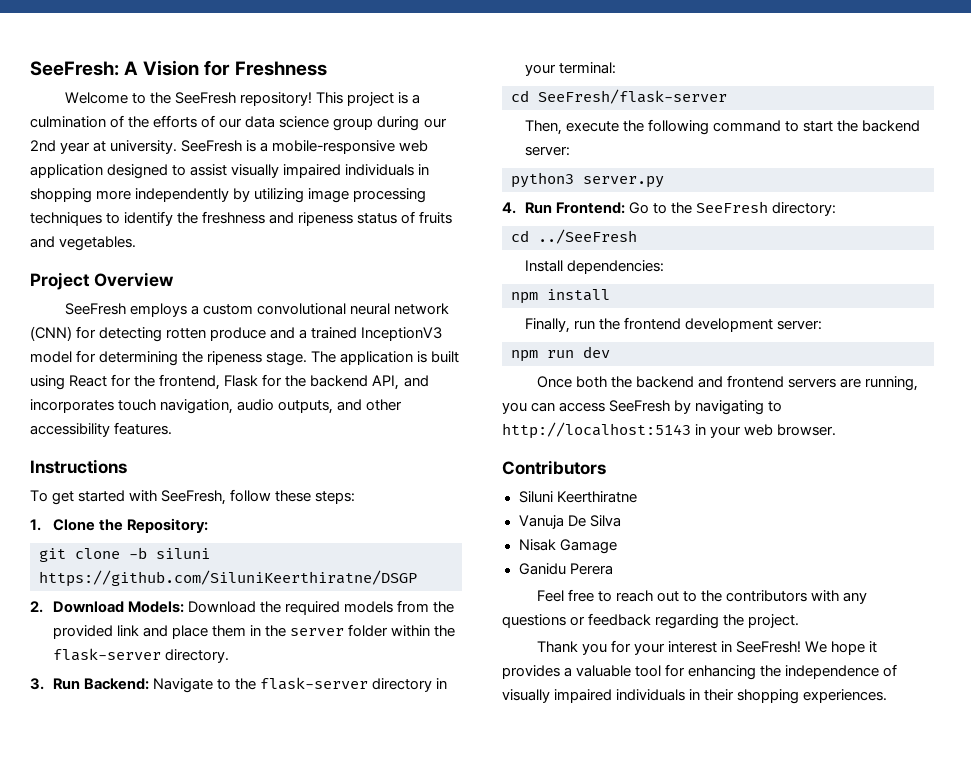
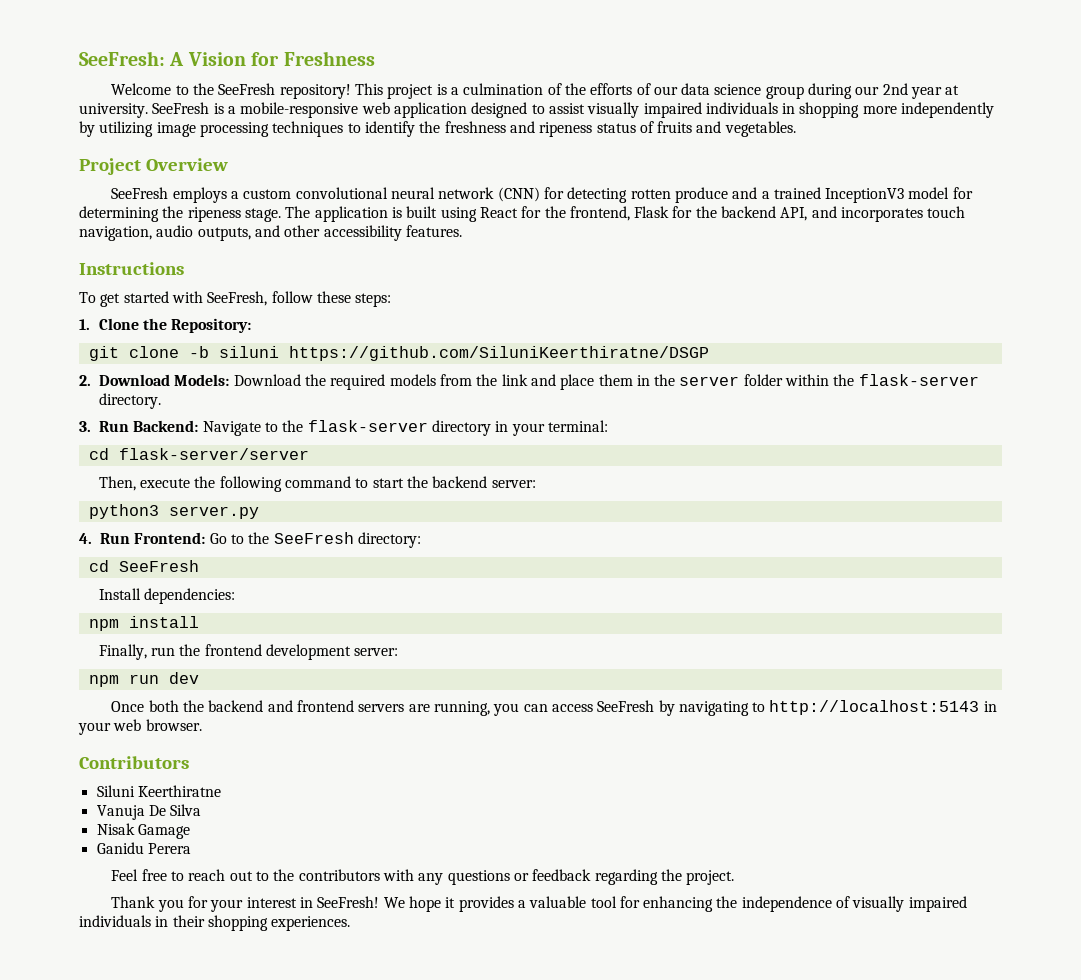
- 2. Download Models: Download the required models from the provided link and place them in the server folder within the flask-server directory.
+ 2. Download Models: Download the required models from the link and place them in the server folder within the flask-server directory.
- cd SeeFresh/flask-server
+ cd flask-server/server
- cd ../SeeFresh
+ cd SeeFresh

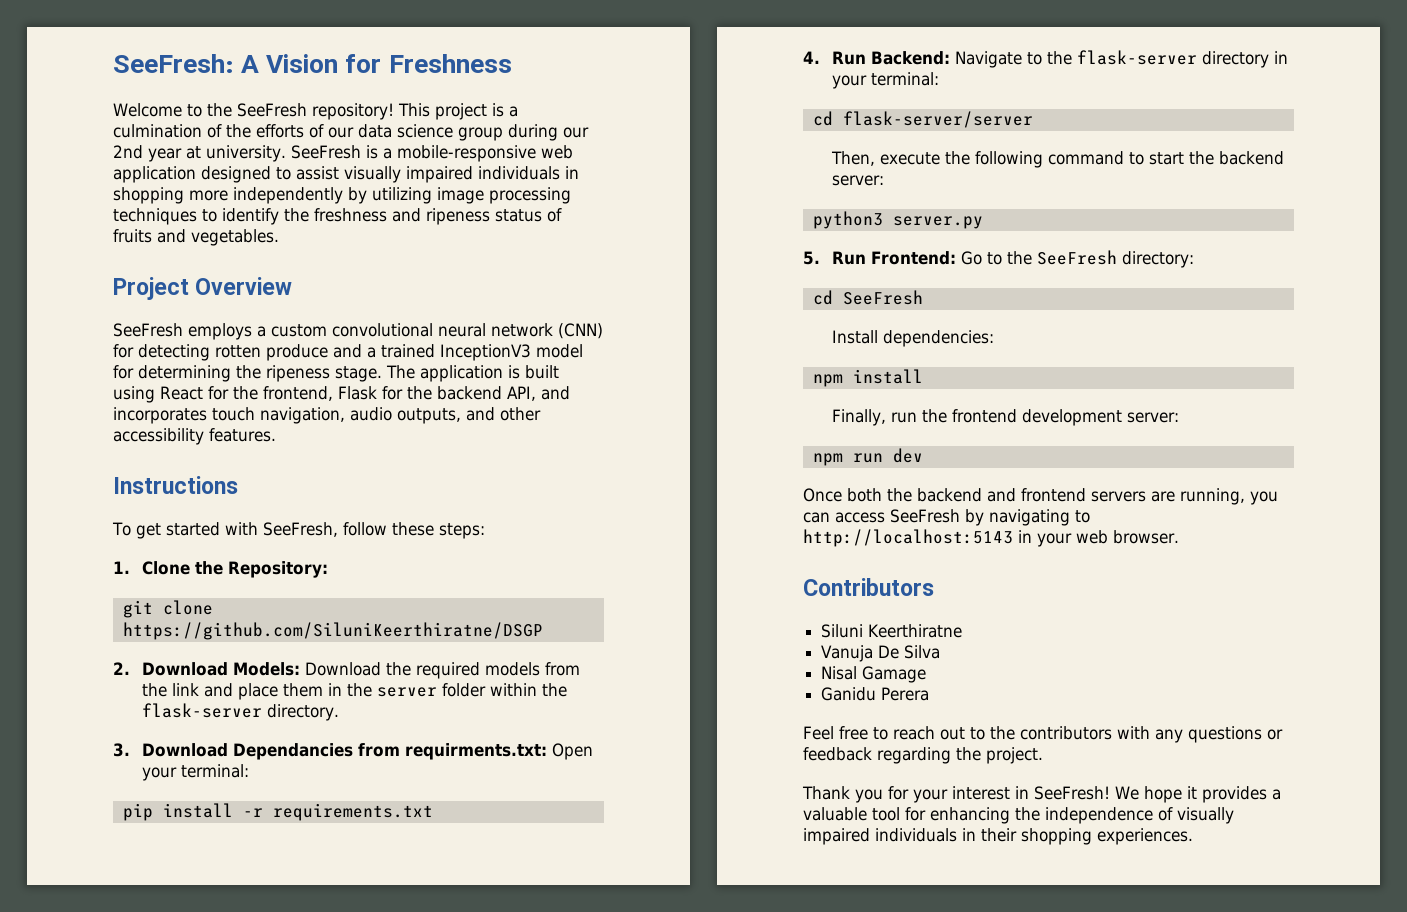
- git clone -b siluni https://github.com/SiluniKeerthiratne/DSGP
+ git clone https://github.com/SiluniKeerthiratne/DSGP
- 3. Run Backend: Navigate to the flask-server directory in your terminal:
+ 3. Download Dependancies from requirments.txt: Open your terminal:
+ pip install -r requirements.txt
+ 4. Run Backend: Navigate to the flask-server directory in your terminal:
- 4. Run Frontend: Go to the SeeFresh directory:
+ 5. Run Frontend: Go to the SeeFresh directory:
- Nisak Gamage
+ Nisal Gamage

